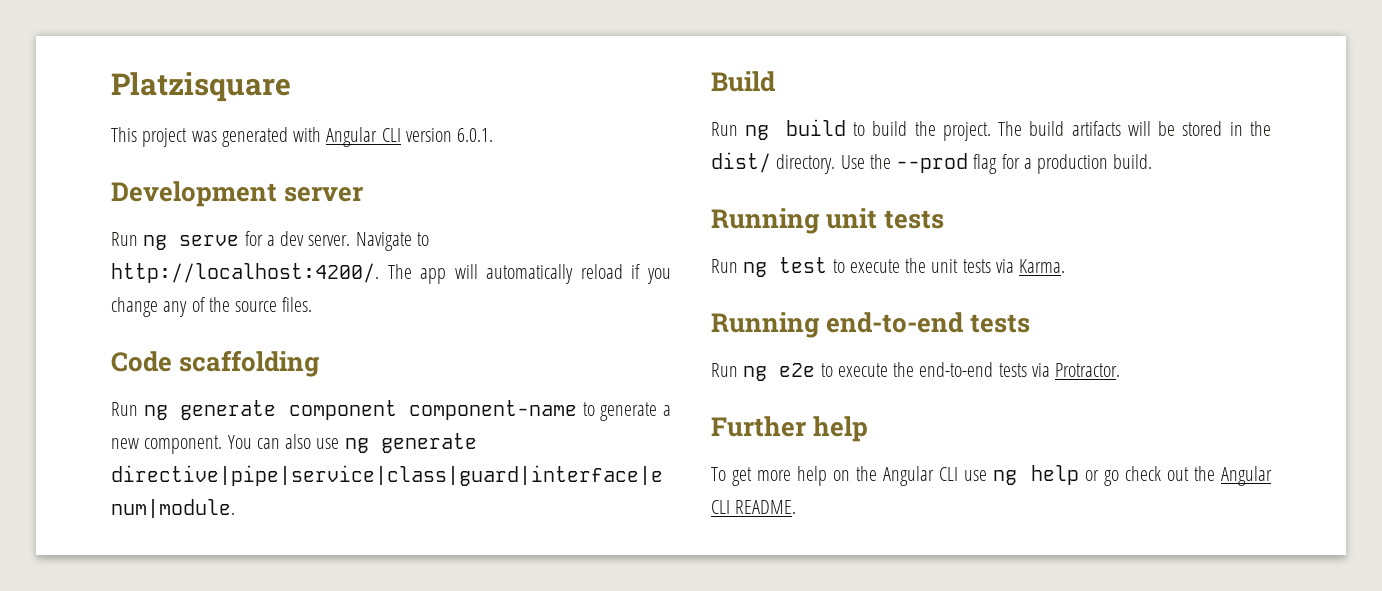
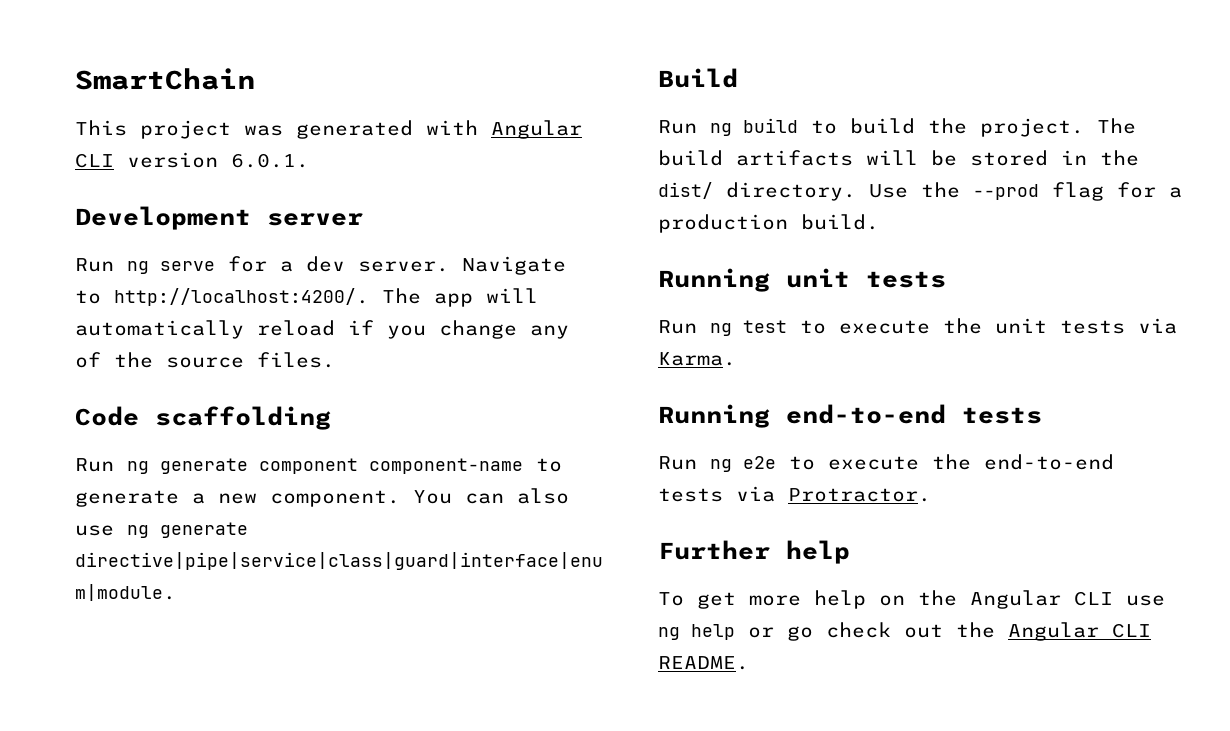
- Platzisquare
+ SmartChain

